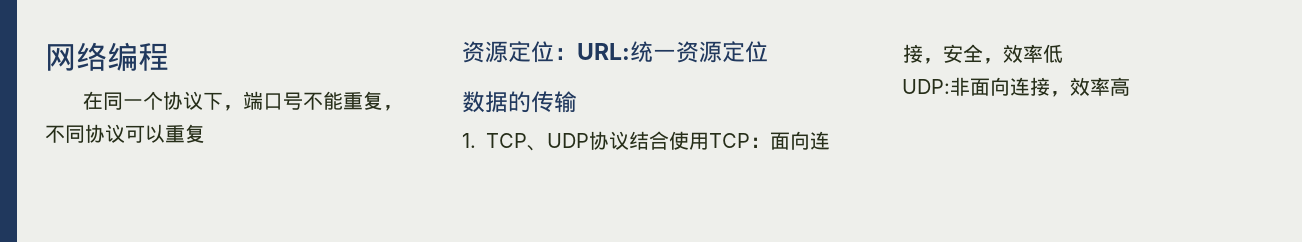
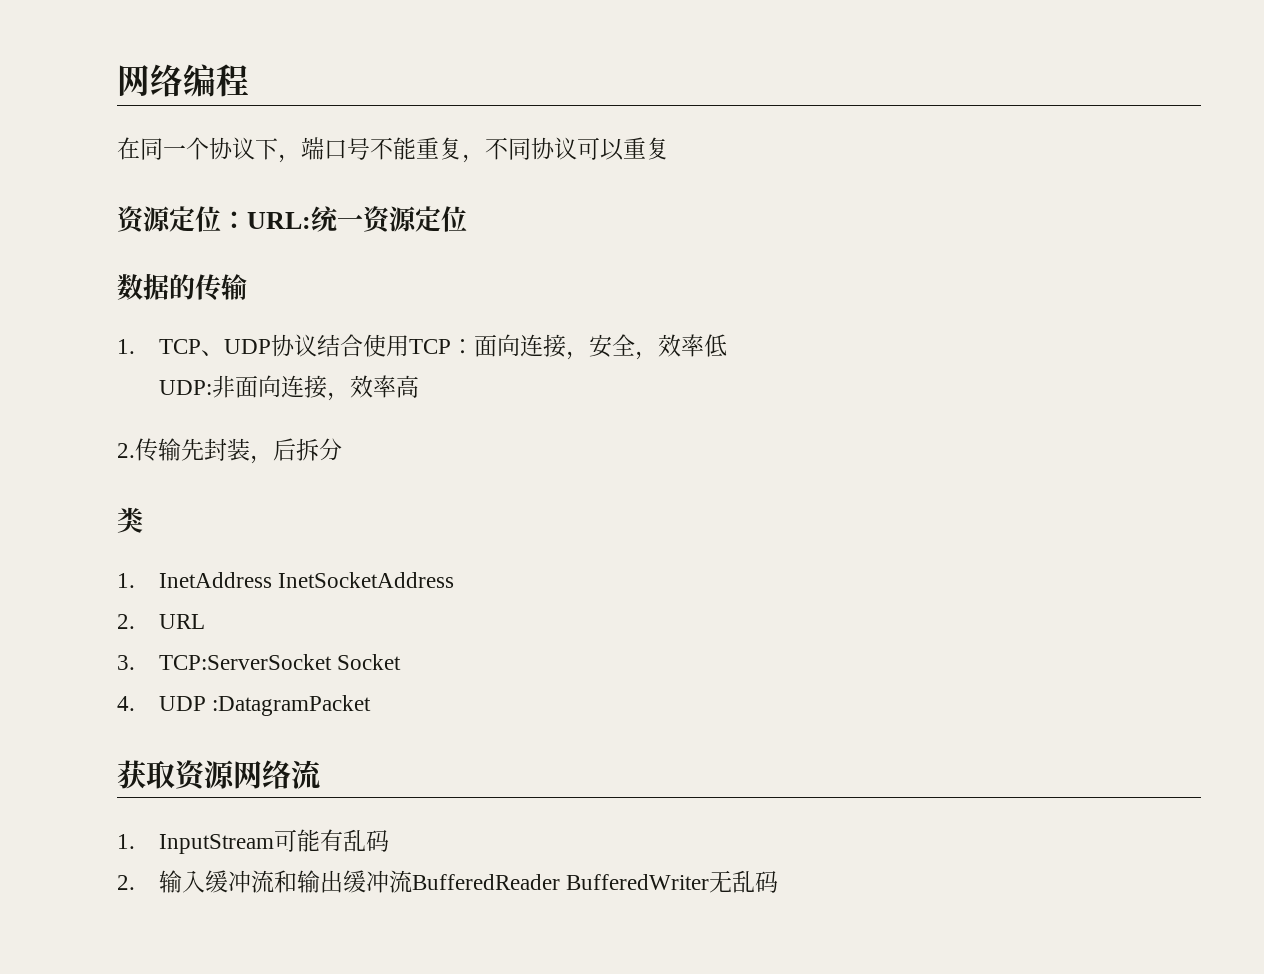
+ 2.传输先封装，后拆分
+ 类
+ 1. InetAddress InetSocketAddress
+ 2. URL
+ 3. TCP:ServerSocket Socket
+ 4. UDP :DatagramPacket
+ 获取资源网络流
+ 1. InputStream可能有乱码
+ 2.输入缓冲流和输出缓冲流BufferedReader BufferedWriter无乱码

